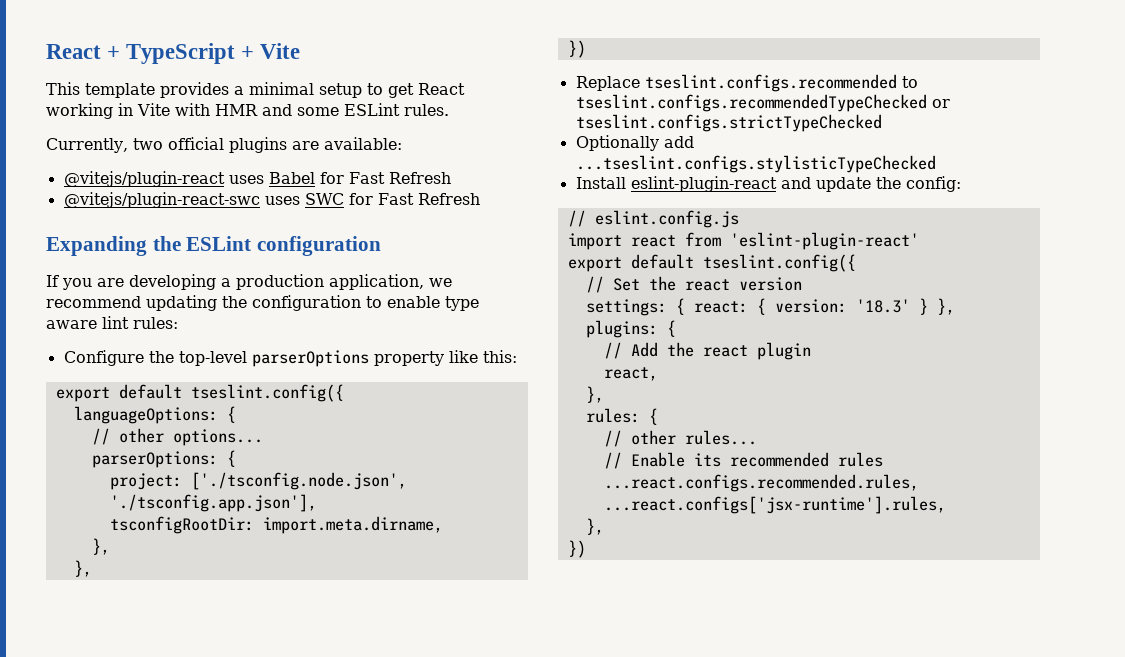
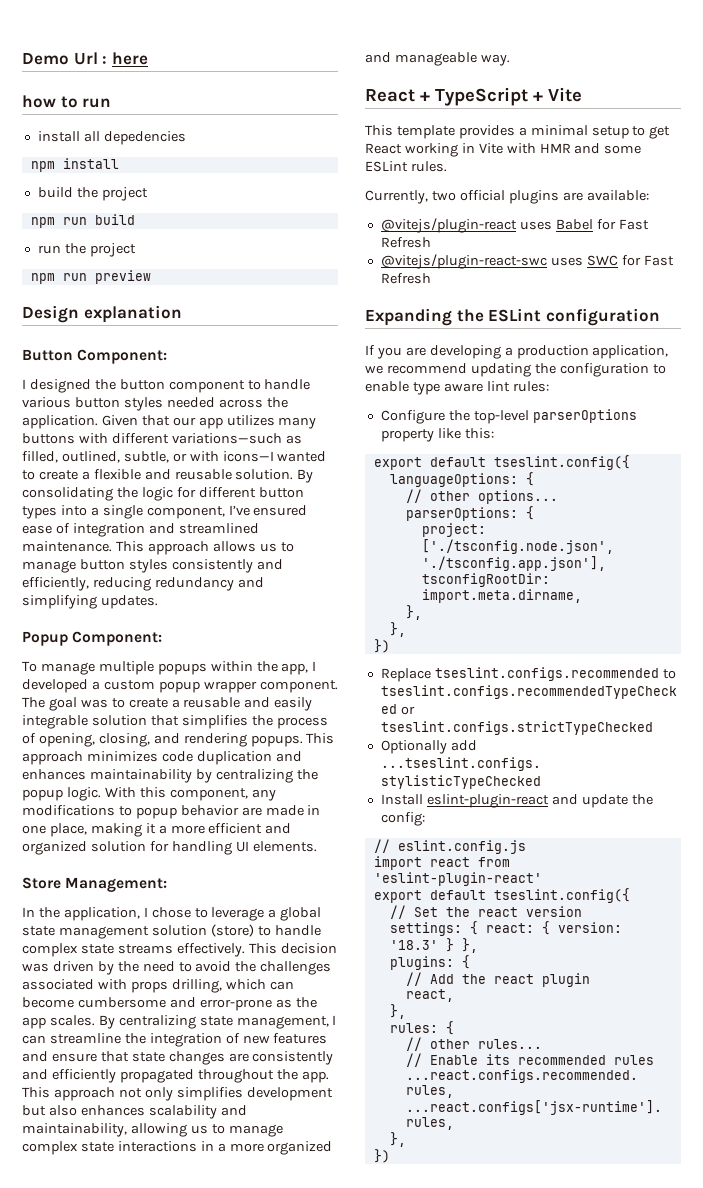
+ Demo Url : here
+ how to run
+ install all depedencies
+ npm install
+ build the project
+ npm run build
+ run the project
+ npm run preview
+ Design explanation
+ Button Component:
+ I designed the button component to handle various button styles needed across the application. Given that our app utilizes many buttons with different variations—such as filled, outlined, subtle, or with icons—I wanted to create a flexible and reusable solution. By consolidating the logic for different button types into a single component, I’ve ensured ease of integration and streamlined maintenance. This approach allows us to manage button styles consistently and efficiently, reducing redundancy and simplifying updates.
+ Popup Component:
+ To manage multiple popups within the app, I developed a custom popup wrapper component. The goal was to create a reusable and easily integrable solution that simplifies the process of opening, closing, and rendering popups. This approach minimizes code duplication and enhances maintainability by centralizing the popup logic. With this component, any modifications to popup behavior are made in one place, making it a more efficient and organized solution for handling UI elements.
+ Store Management:
+ In the application, I chose to leverage a global state management solution (store) to handle complex state streams effectively. This decision was driven by the need to avoid the challenges associated with props drilling, which can become cumbersome and error-prone as the app scales. By centralizing state management, I can streamline the integration of new features and ensure that state changes are consistently and efficiently propagated throughout the app. This approach not only simplifies development but also enhances scalability and maintainability, allowing us to manage complex state interactions in a more organized and manageable way.

